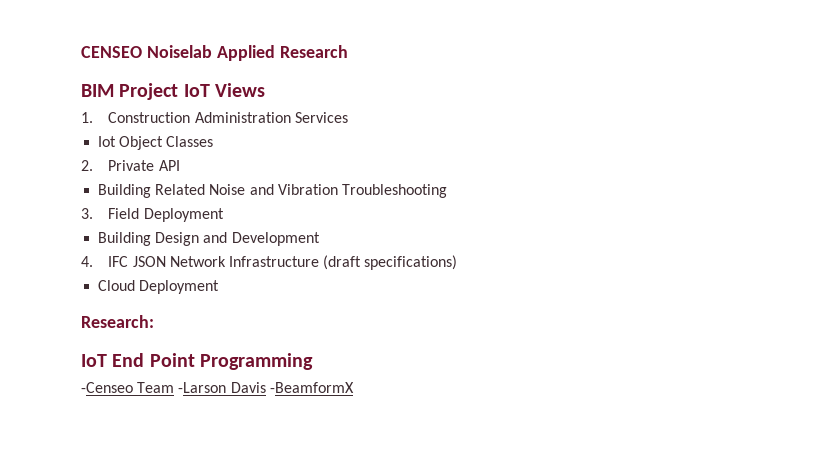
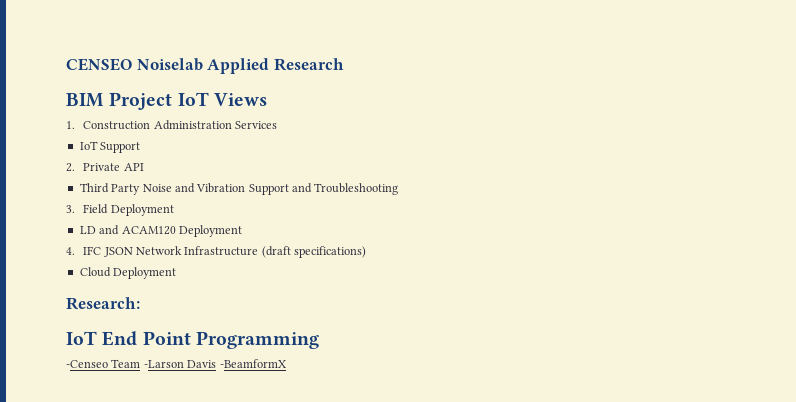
- Iot Object Classes
+ IoT Support
- Building Related Noise and Vibration Troubleshooting
+ Third Party Noise and Vibration Support and Troubleshooting
- Building Design and Development
+ LD and ACAM120 Deployment

